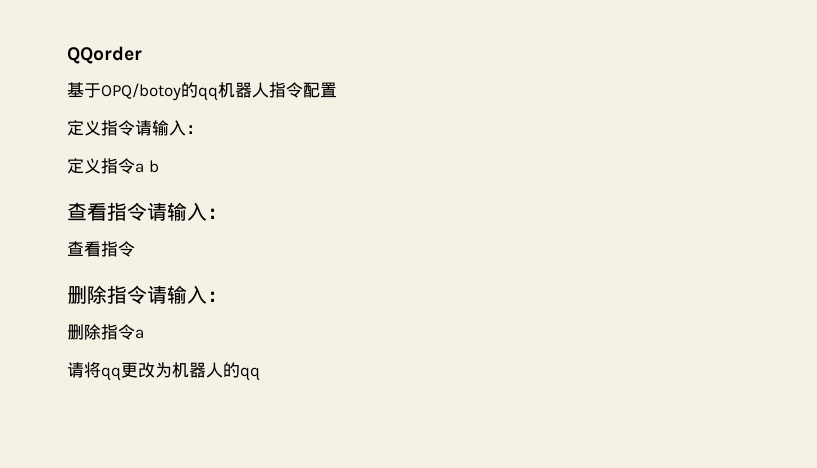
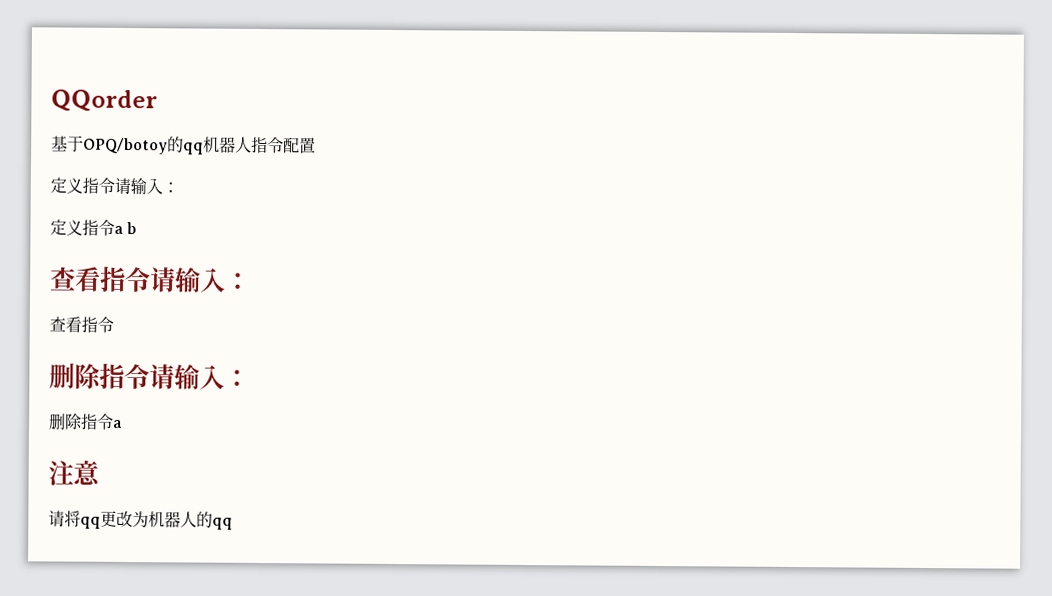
+ 注意

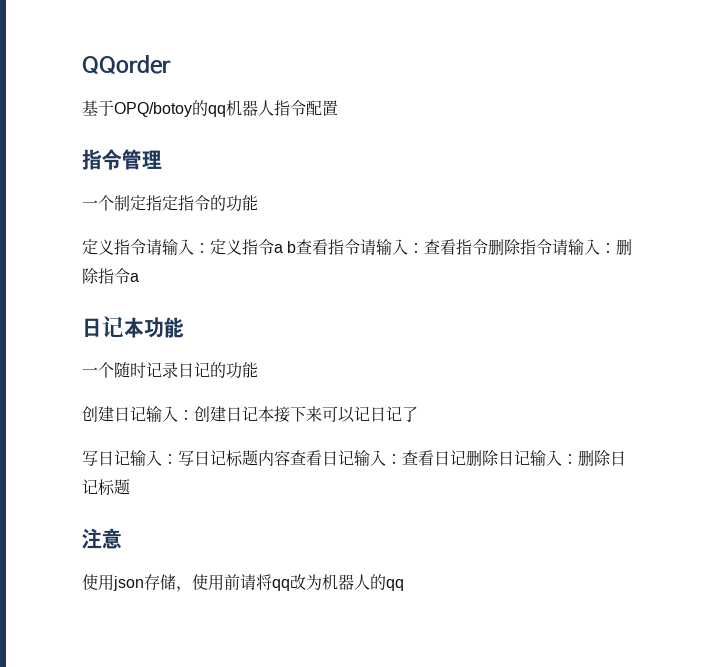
+ 指令管理
+ 一个制定指定指令的功能
- 定义指令请输入：
- 定义指令a b
- 查看指令请输入：
- 查看指令
- 删除指令请输入：
- 删除指令a
+ 定义指令请输入：定义指令a b查看指令请输入：查看指令删除指令请输入：删除指令a
+ 日记本功能
+ 一个随时记录日记的功能
+ 创建日记输入：创建日记本接下来可以记日记了
+ 写日记输入：写日记标题内容查看日记输入：查看日记删除日记输入：删除日记标题
  注意
- 请将qq更改为机器人的qq
+ 使用json存储，使用前请将qq改为机器人的qq

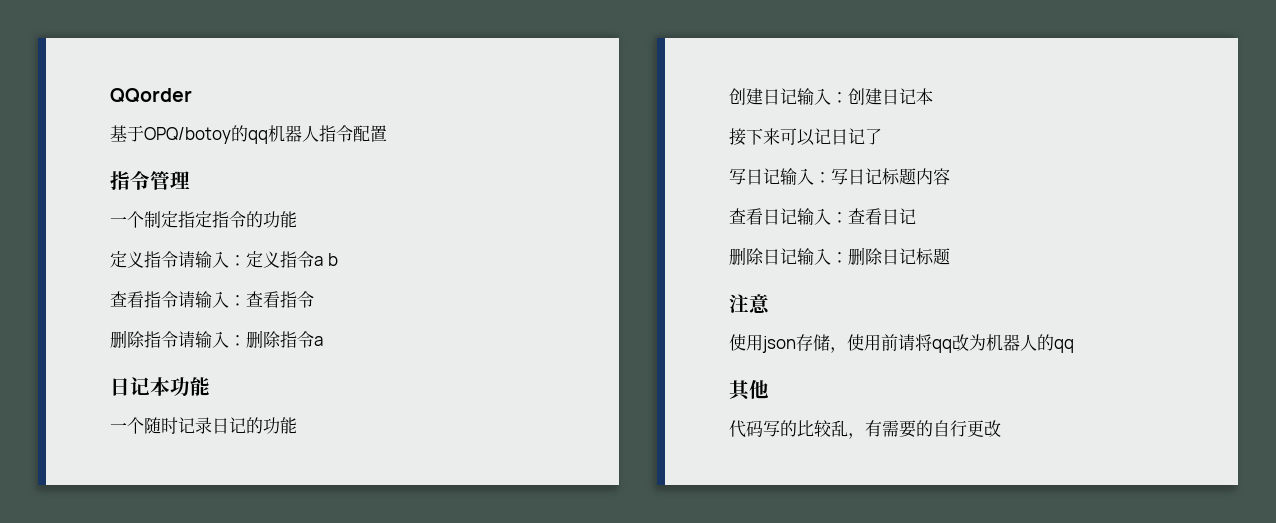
- 定义指令请输入：定义指令a b查看指令请输入：查看指令删除指令请输入：删除指令a
+ 定义指令请输入：定义指令a b
+ 查看指令请输入：查看指令
+ 删除指令请输入：删除指令a
- 创建日记输入：创建日记本接下来可以记日记了
+ 创建日记输入：创建日记本
+ 接下来可以记日记了
- 写日记输入：写日记标题内容查看日记输入：查看日记删除日记输入：删除日记标题
+ 写日记输入：写日记标题内容
+ 查看日记输入：查看日记
+ 删除日记输入：删除日记标题
+ 其他
+ 代码写的比较乱，有需要的自行更改

